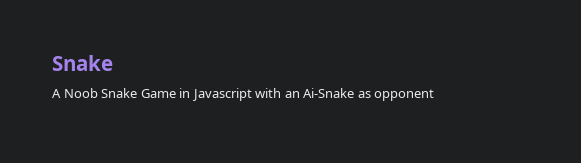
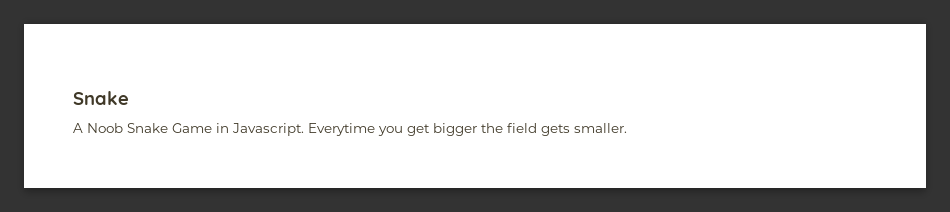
- A Noob Snake Game in Javascript with an Ai-Snake as opponent
+ A Noob Snake Game in Javascript. Everytime you get bigger the field gets smaller.

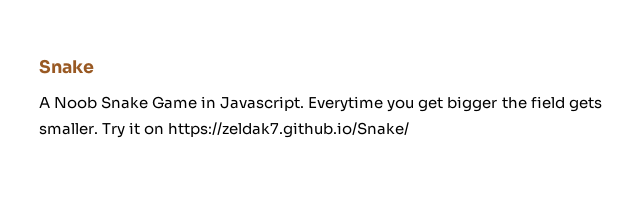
+ Try it on https://zeldak7.github.io/Snake/

